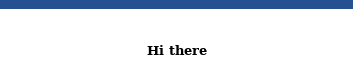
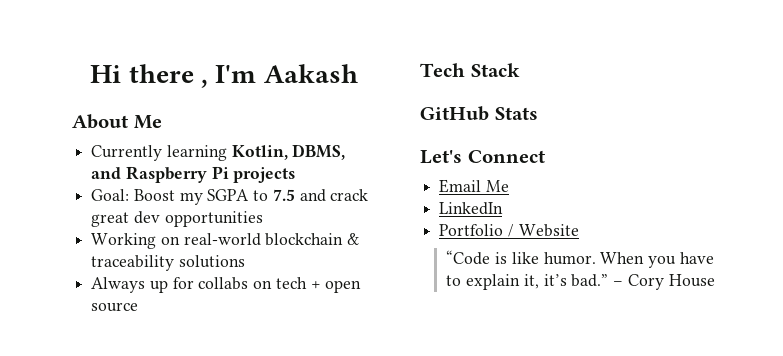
- Hi there
+ Hi there , I'm Aakash
+ About Me
+ Currently learning Kotlin, DBMS, and Raspberry Pi projects
+ Goal: Boost my SGPA to 7.5 and crack great dev opportunities
+ Working on real-world blockchain & traceability solutions
+ Always up for collabs on tech + open source
+ Tech Stack
+ GitHub Stats
+ Let's Connect
+ Email Me
+ LinkedIn
+ Portfolio / Website
+ “Code is like humor. When you have to explain it, it’s bad.” – Cory House

